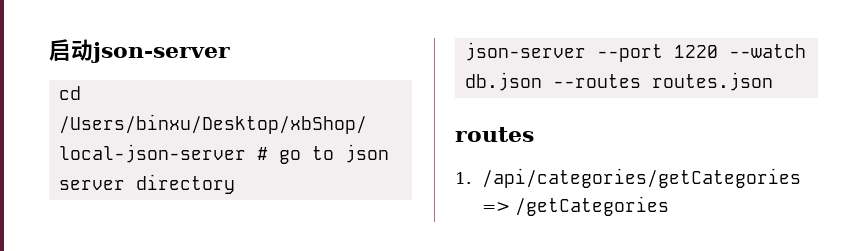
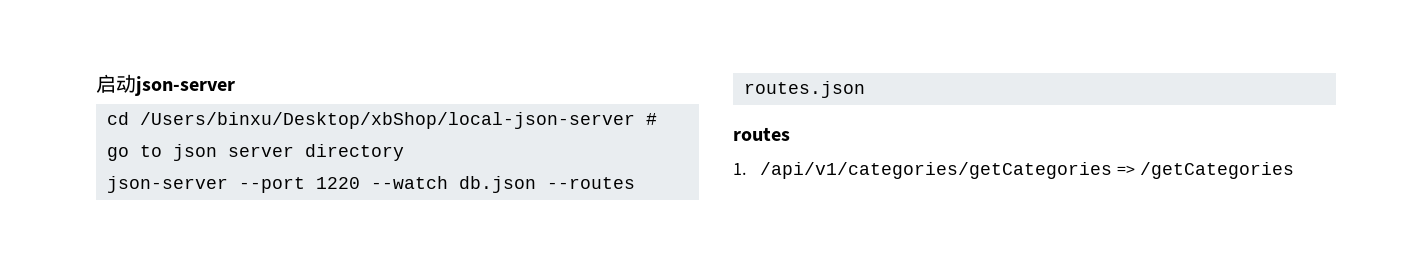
- 1. /api/categories/getCategories => /getCategories
+ 1. /api/v1/categories/getCategories => /getCategories

